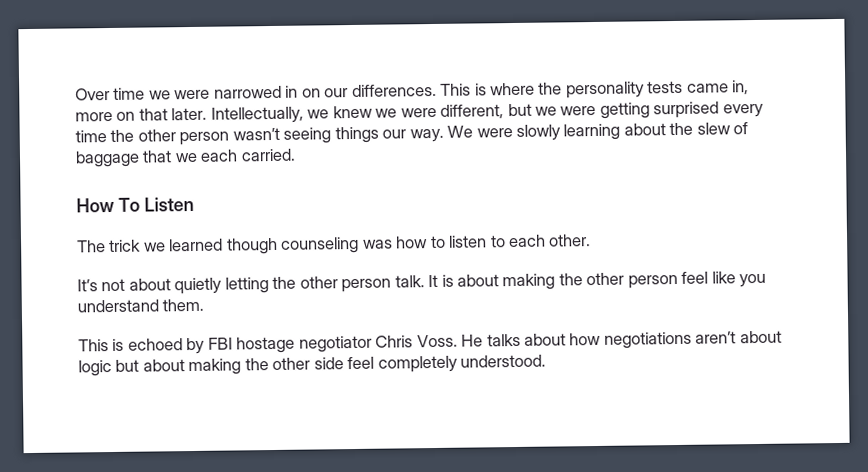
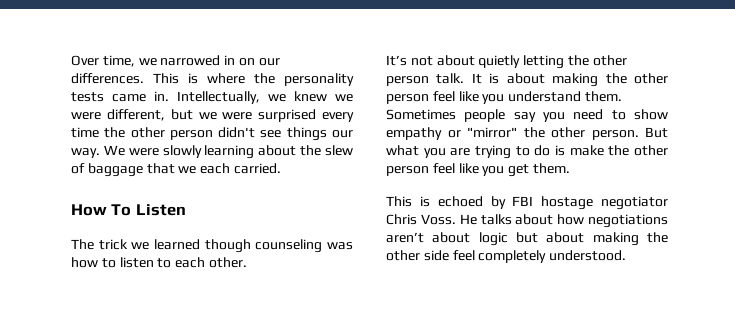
- Over time we were narrowed in on our differences.
+ Over time, we narrowed in on our differences.
- This is where the personality tests came in, more on that later.
+ This is where the personality tests came in.
- Intellectually, we knew we were different, but we were getting surprised every time the other person wasn’t seeing things our way.
+ Intellectually, we knew we were different, but we were surprised every time the other person didn't see things our way.
+ Sometimes people say you need to show empathy or "mirror" the other person. But what you are trying to do is make the other person feel like you get them.

